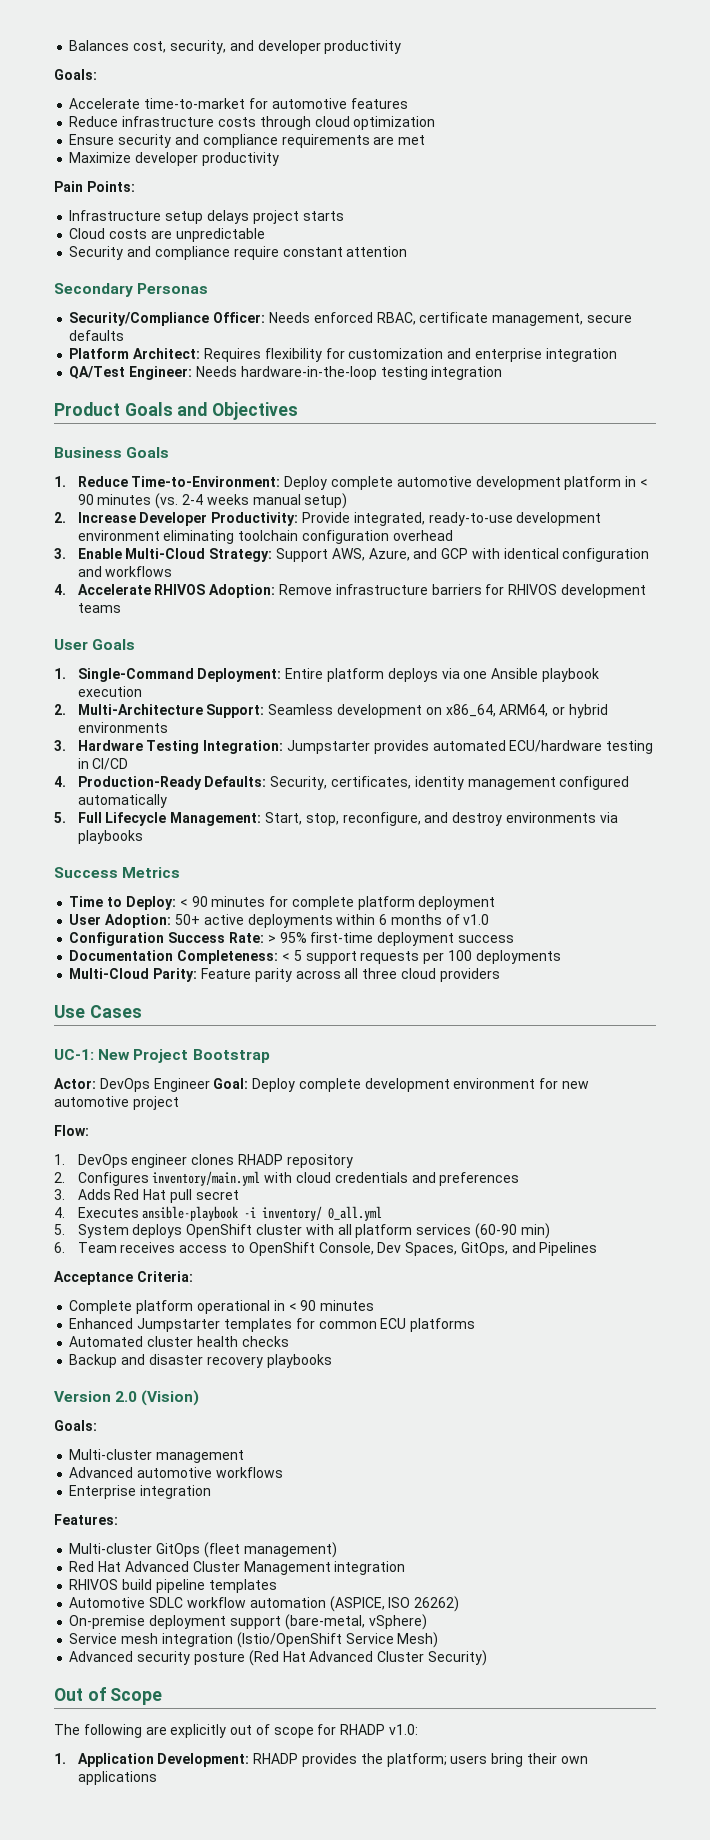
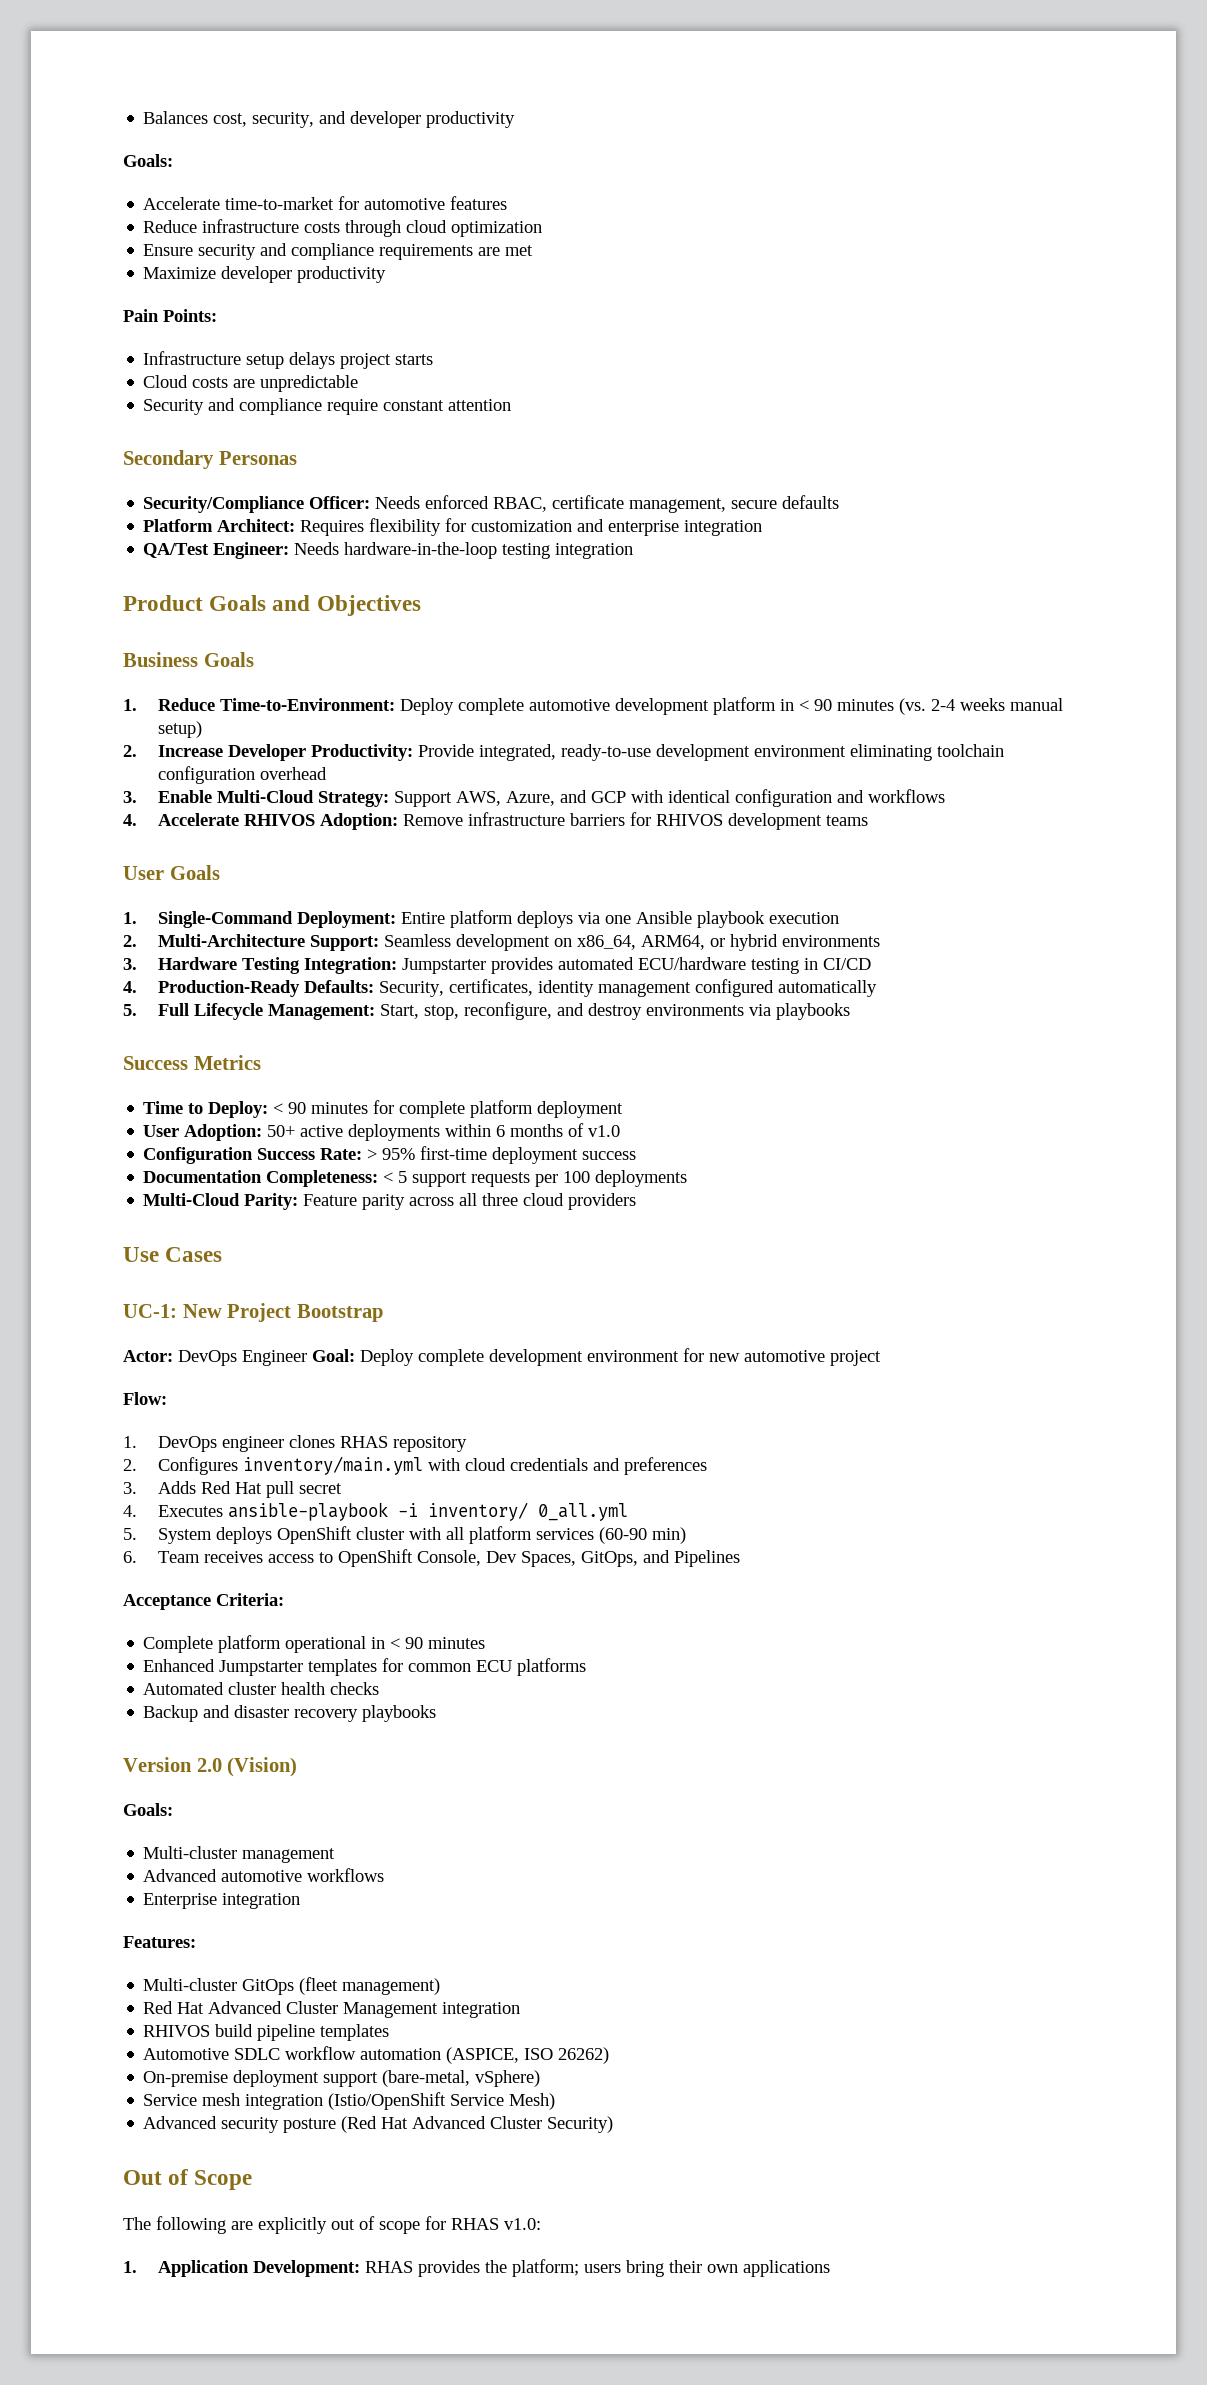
- 1. DevOps engineer clones RHADP repository
+ 1. DevOps engineer clones RHAS repository
- The following are explicitly out of scope for RHADP v1.0:
+ The following are explicitly out of scope for RHAS v1.0:
- 1. Application Development: RHADP provides the platform; users bring their own applications
+ 1. Application Development: RHAS provides the platform; users bring their own applications

